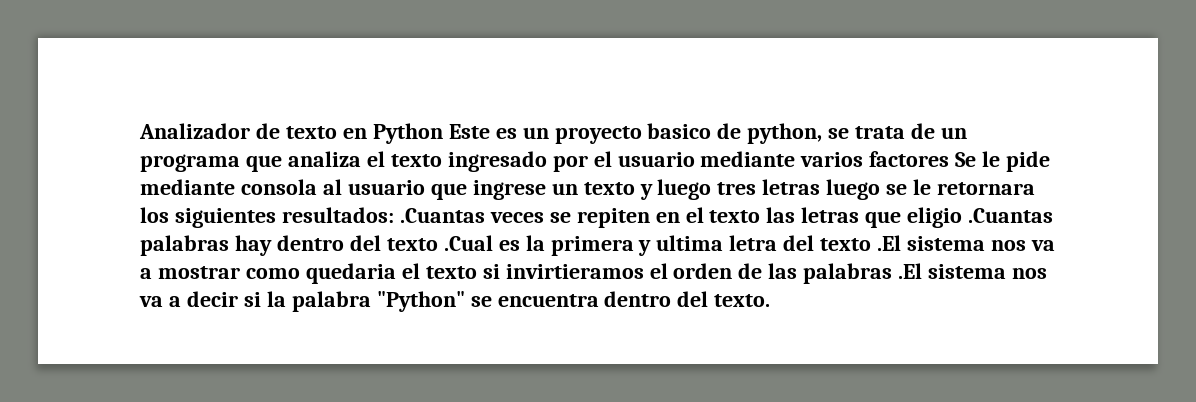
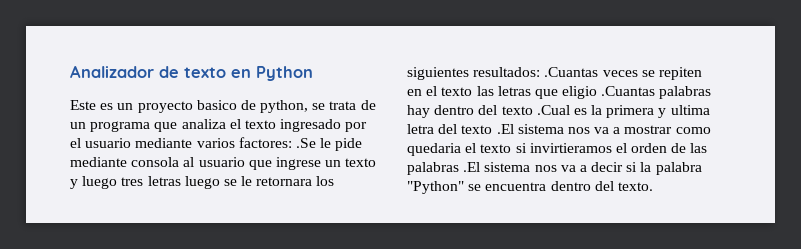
- Analizador de texto en Python Este es un proyecto basico de python, se trata de un programa que analiza el texto ingresado por el usuario mediante varios factores Se le pide mediante consola al usuario que ingrese un texto y luego tres letras luego se le retornara los siguientes resultados:
+ Analizador de texto en Python
+ Este es un proyecto basico de python, se trata de un programa que analiza el texto ingresado por el usuario mediante varios factores: .Se le pide mediante consola al usuario que ingrese un texto y luego tres letras luego se le retornara los siguientes resultados:

